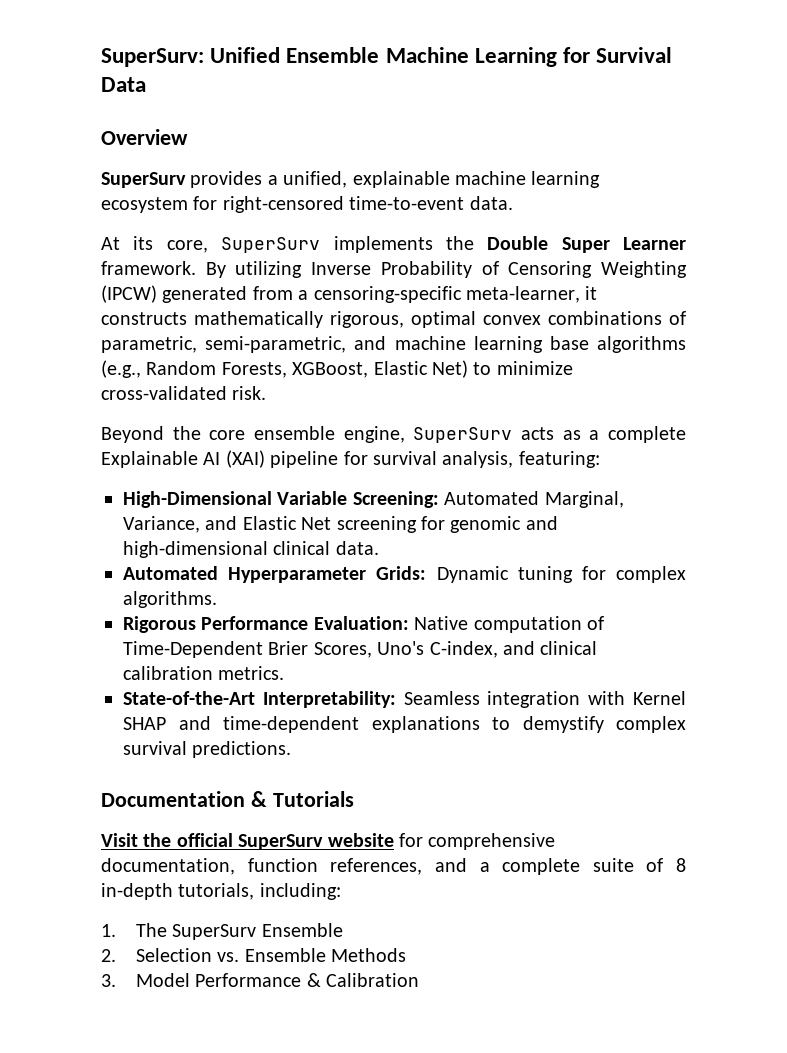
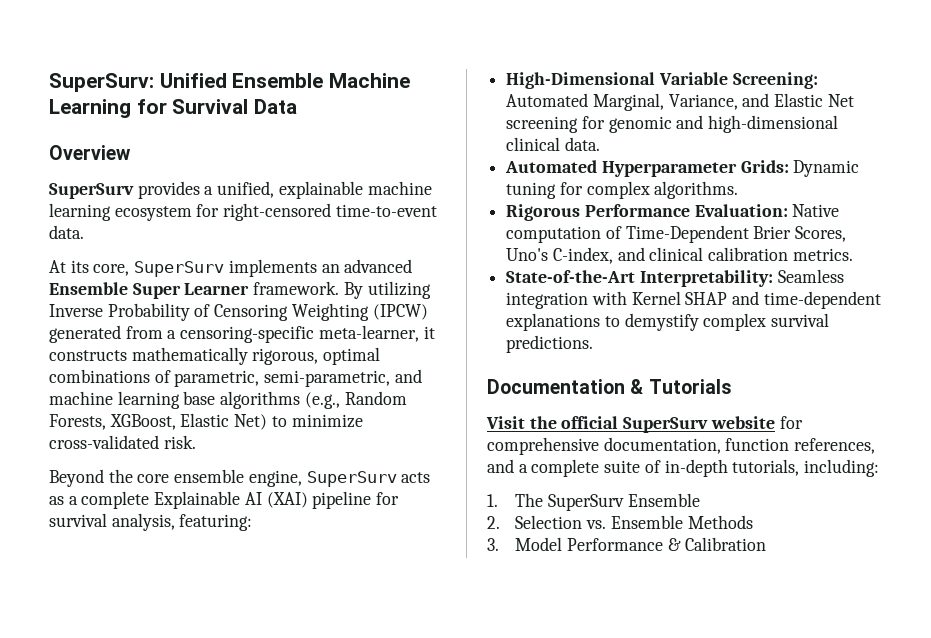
- At its core, SuperSurv implements the Double Super Learner framework.
+ At its core, SuperSurv implements an advanced Ensemble Super Learner framework.
- By utilizing Inverse Probability of Censoring Weighting (IPCW) generated from a censoring-specific meta-learner, it constructs mathematically rigorous, optimal convex combinations of parametric, semi-parametric, and machine learning base algorithms (e.g., Random Forests, XGBoost, Elastic Net) to minimize cross-validated risk.
+ By utilizing Inverse Probability of Censoring Weighting (IPCW) generated from a censoring-specific meta-learner, it constructs mathematically rigorous, optimal combinations of parametric, semi-parametric, and machine learning base algorithms (e.g., Random Forests, XGBoost, Elastic Net) to minimize cross-validated risk.
- Visit the official SuperSurv website for comprehensive documentation, function references, and a complete suite of 8 in-depth tutorials, including:
+ Visit the official SuperSurv website for comprehensive documentation, function references, and a complete suite of in-depth tutorials, including:

